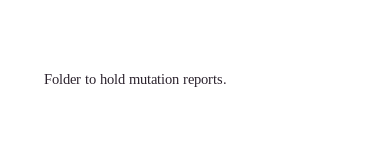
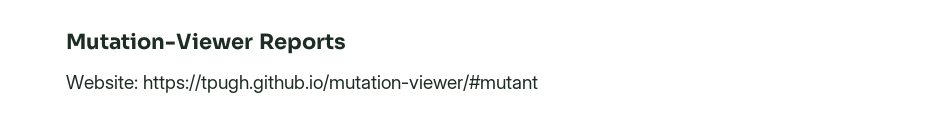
- Folder to hold mutation reports.
+ Mutation-Viewer Reports
+ Website: https://tpugh.github.io/mutation-viewer/#mutant

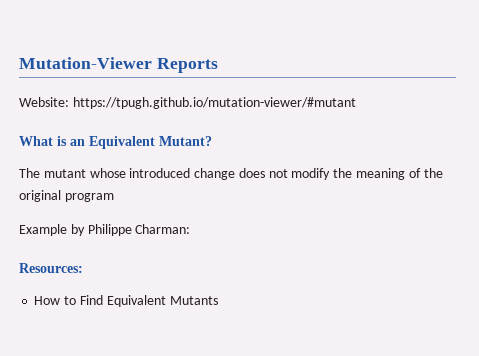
+ What is an Equivalent Mutant?
+ The mutant whose introduced change does not modify the meaning of the original program
+ Example by Philippe Charman:
+ Resources:
+ How to Find Equivalent Mutants

